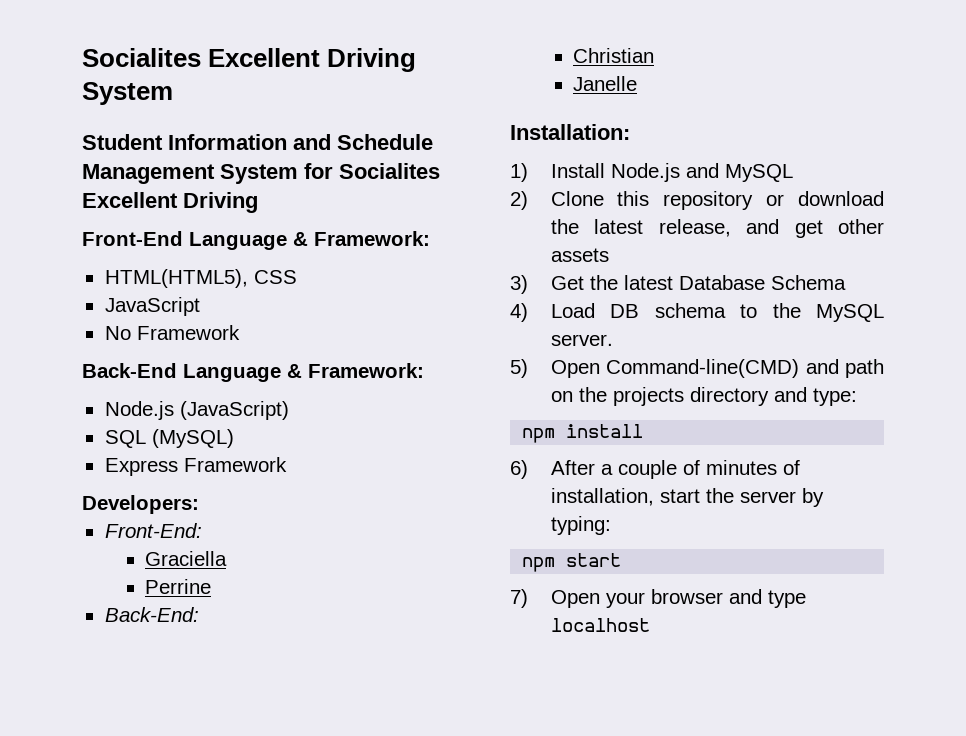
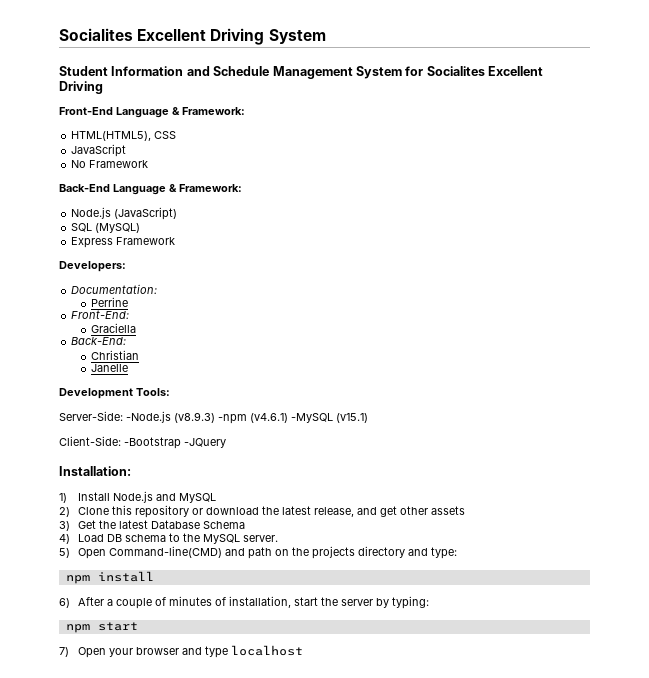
+ Documentation:
+ Perrine
- Perrine
+ Development Tools:
+ Server-Side: -Node.js (v8.9.3) -npm (v4.6.1) -MySQL (v15.1)
+ Client-Side: -Bootstrap -JQuery

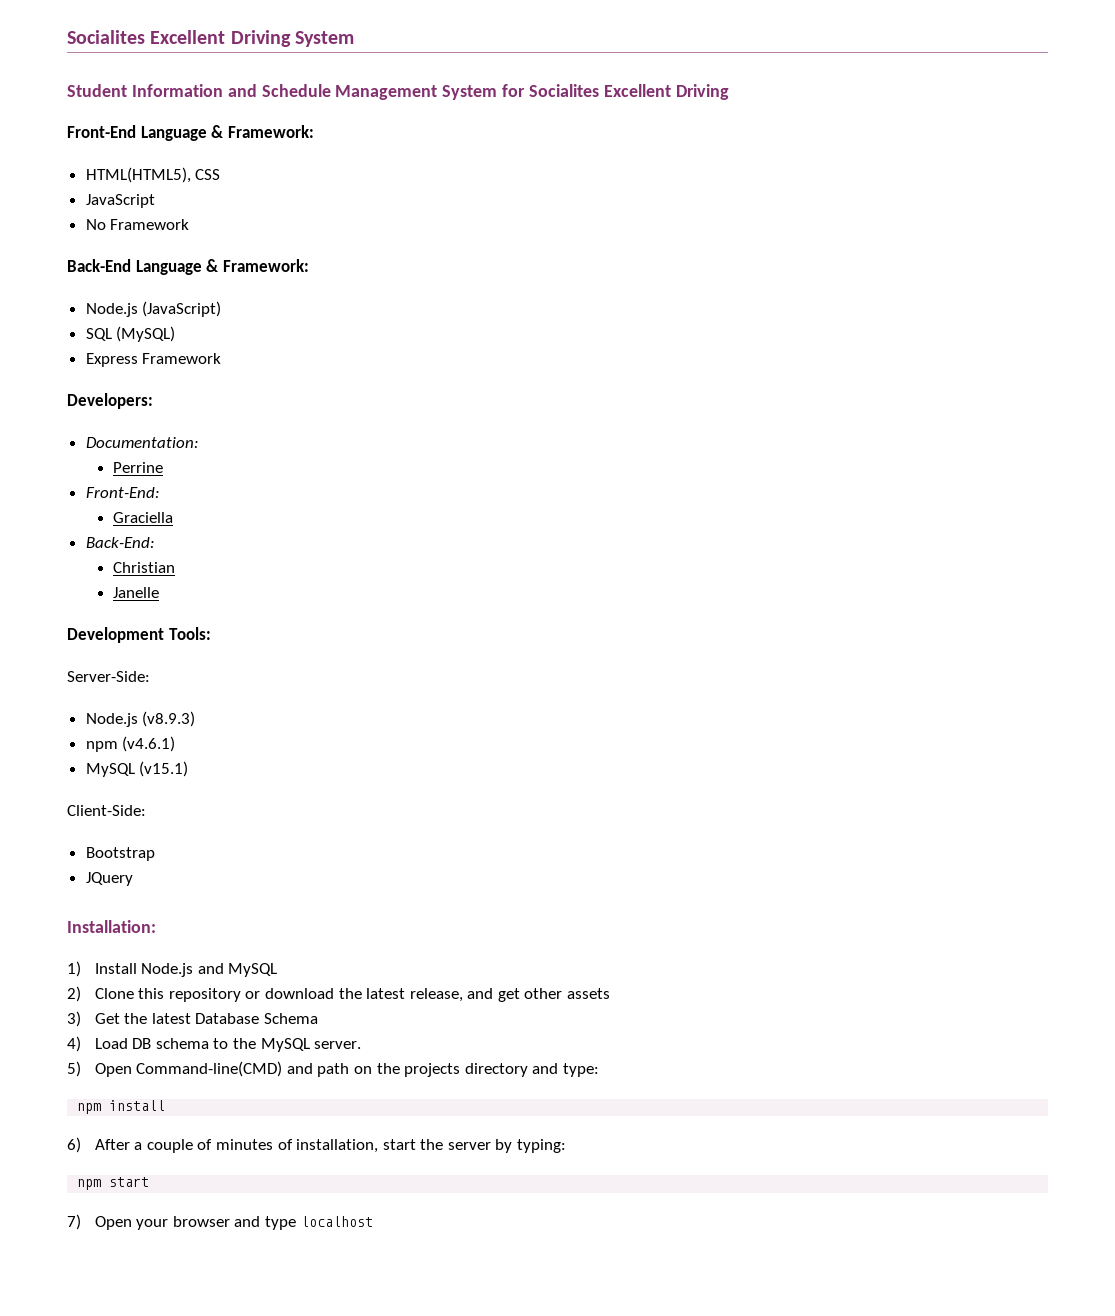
- Server-Side: -Node.js (v8.9.3) -npm (v4.6.1) -MySQL (v15.1)
+ Server-Side:
+ Node.js (v8.9.3)
+ npm (v4.6.1)
+ MySQL (v15.1)
- Client-Side: -Bootstrap -JQuery
+ Client-Side:
+ Bootstrap
+ JQuery

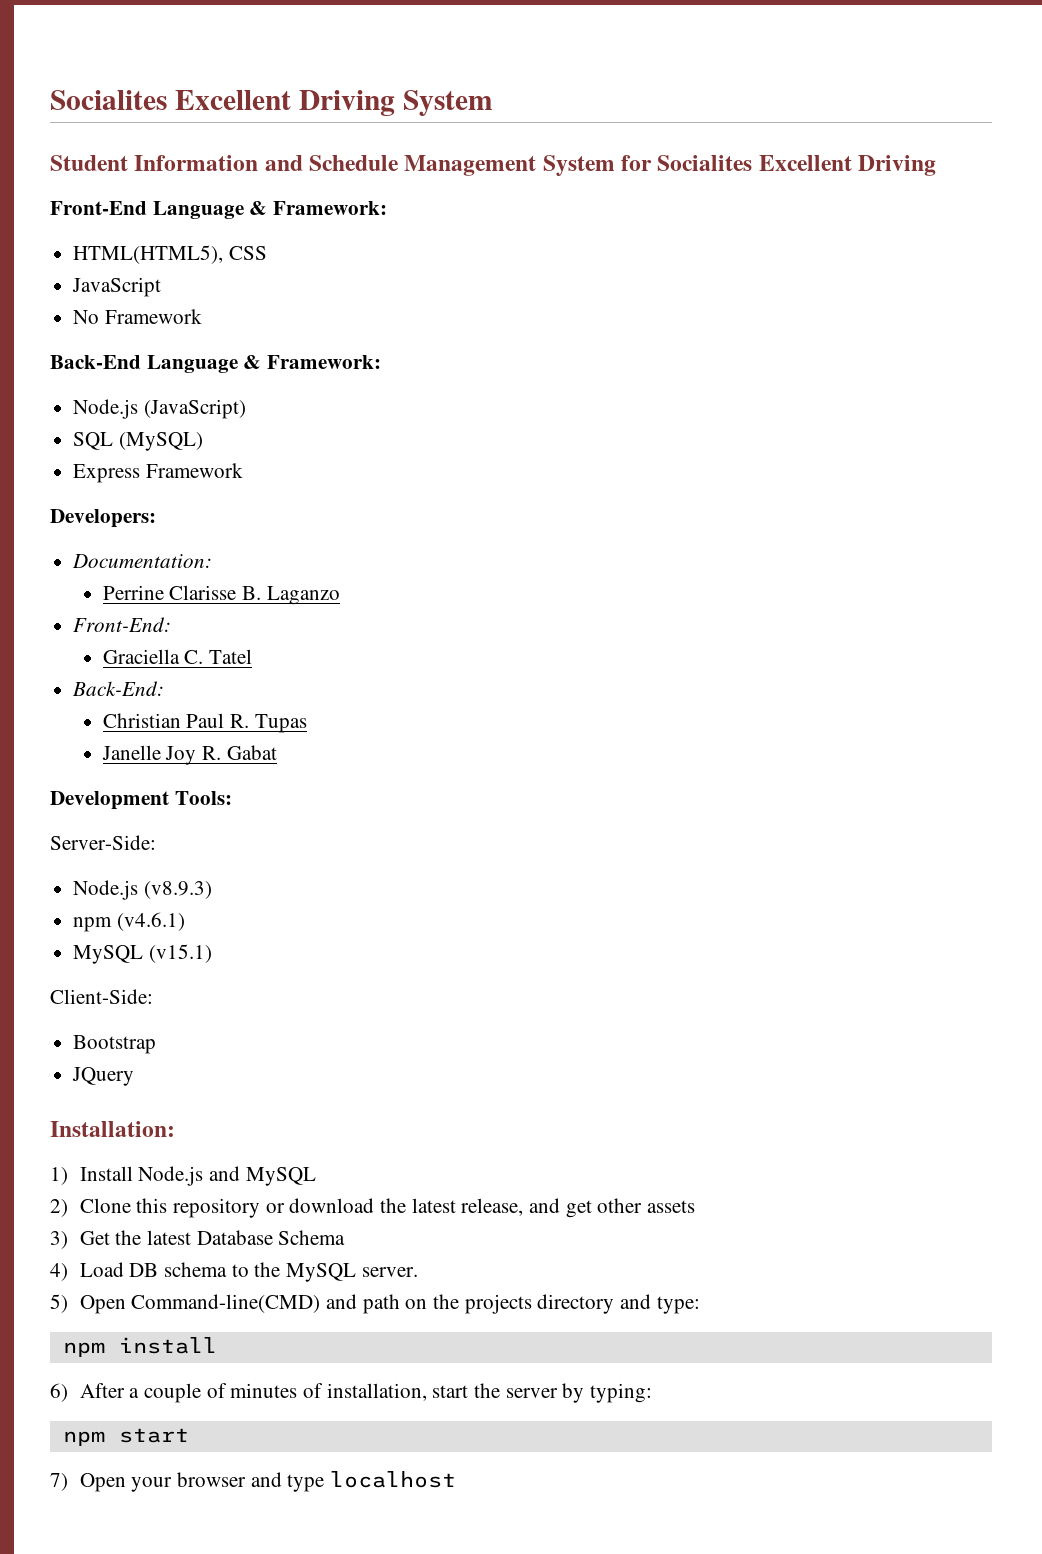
- Perrine
+ Perrine Clarisse B. Laganzo
- Graciella
+ Graciella C. Tatel
- Christian
- Janelle
+ Christian Paul R. Tupas
+ Janelle Joy R. Gabat

